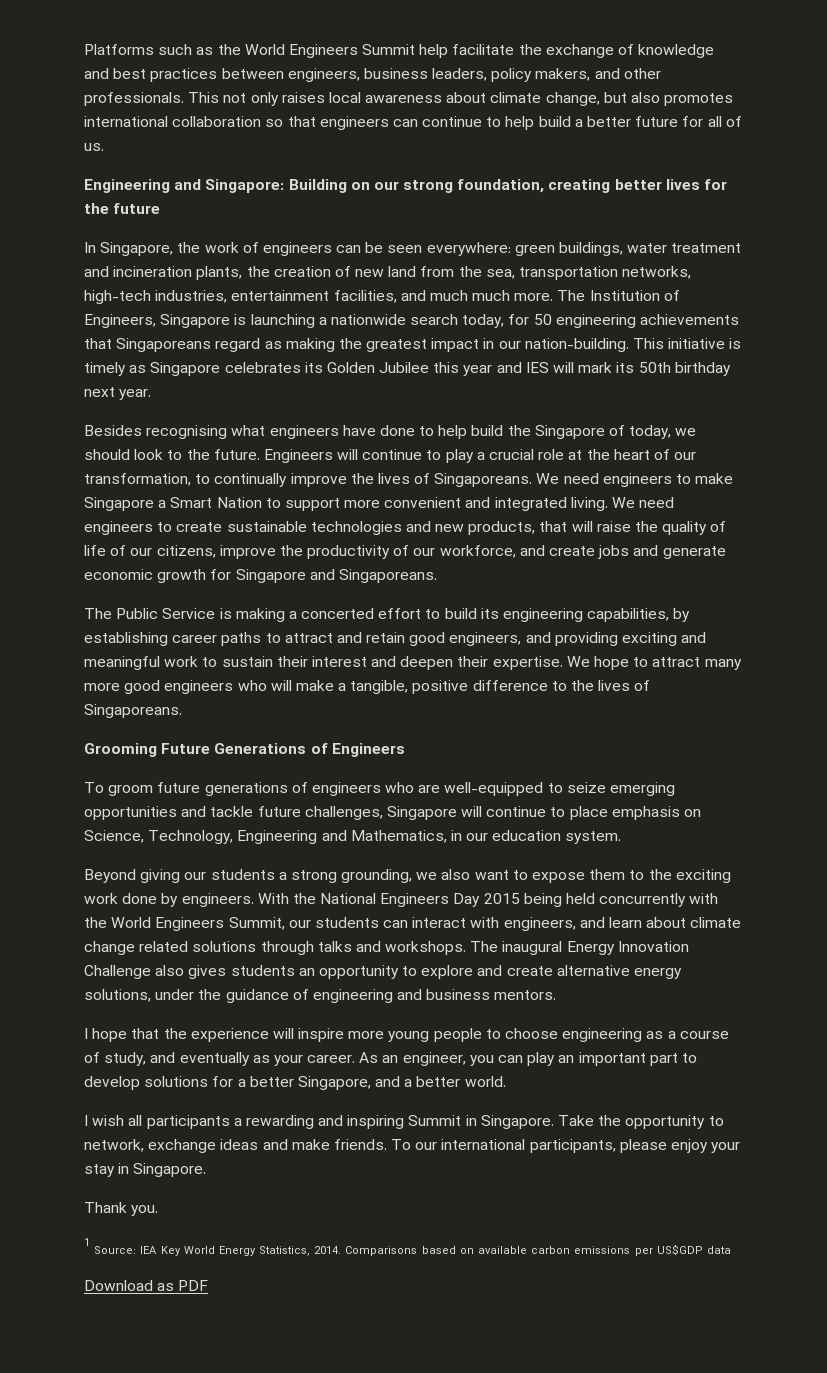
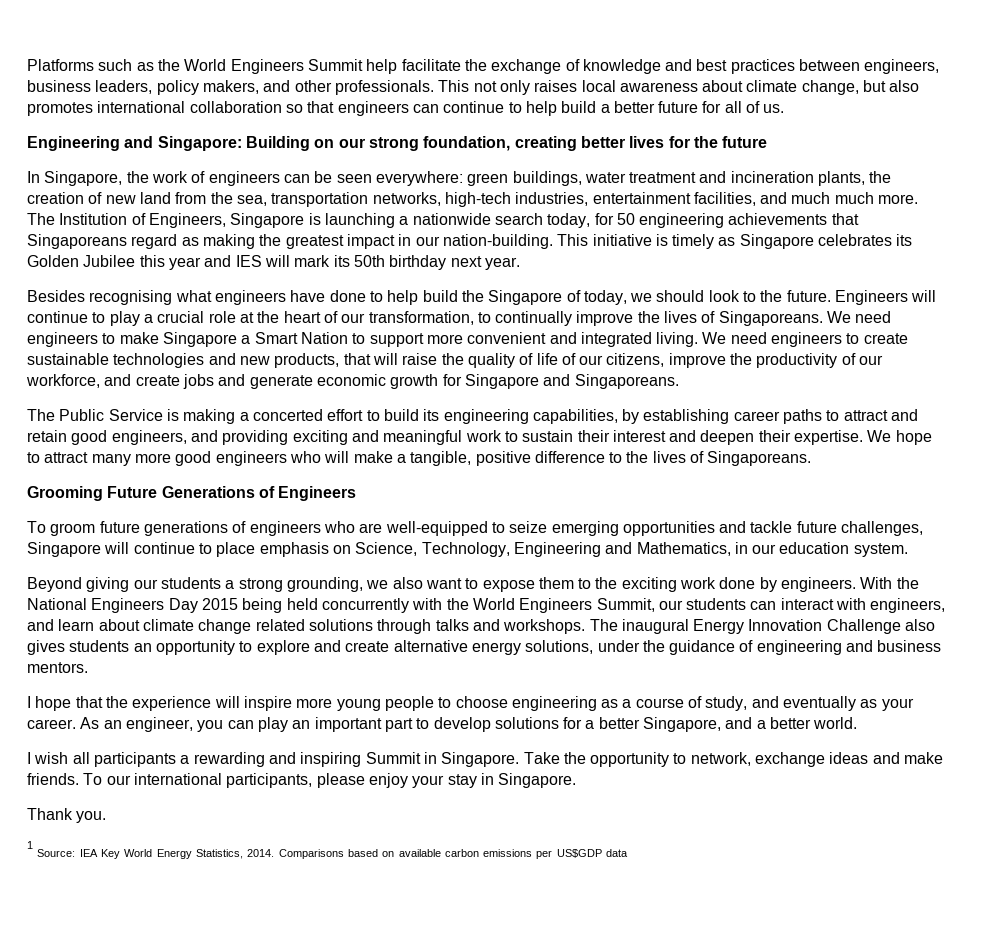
- Download as PDF

